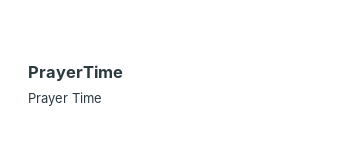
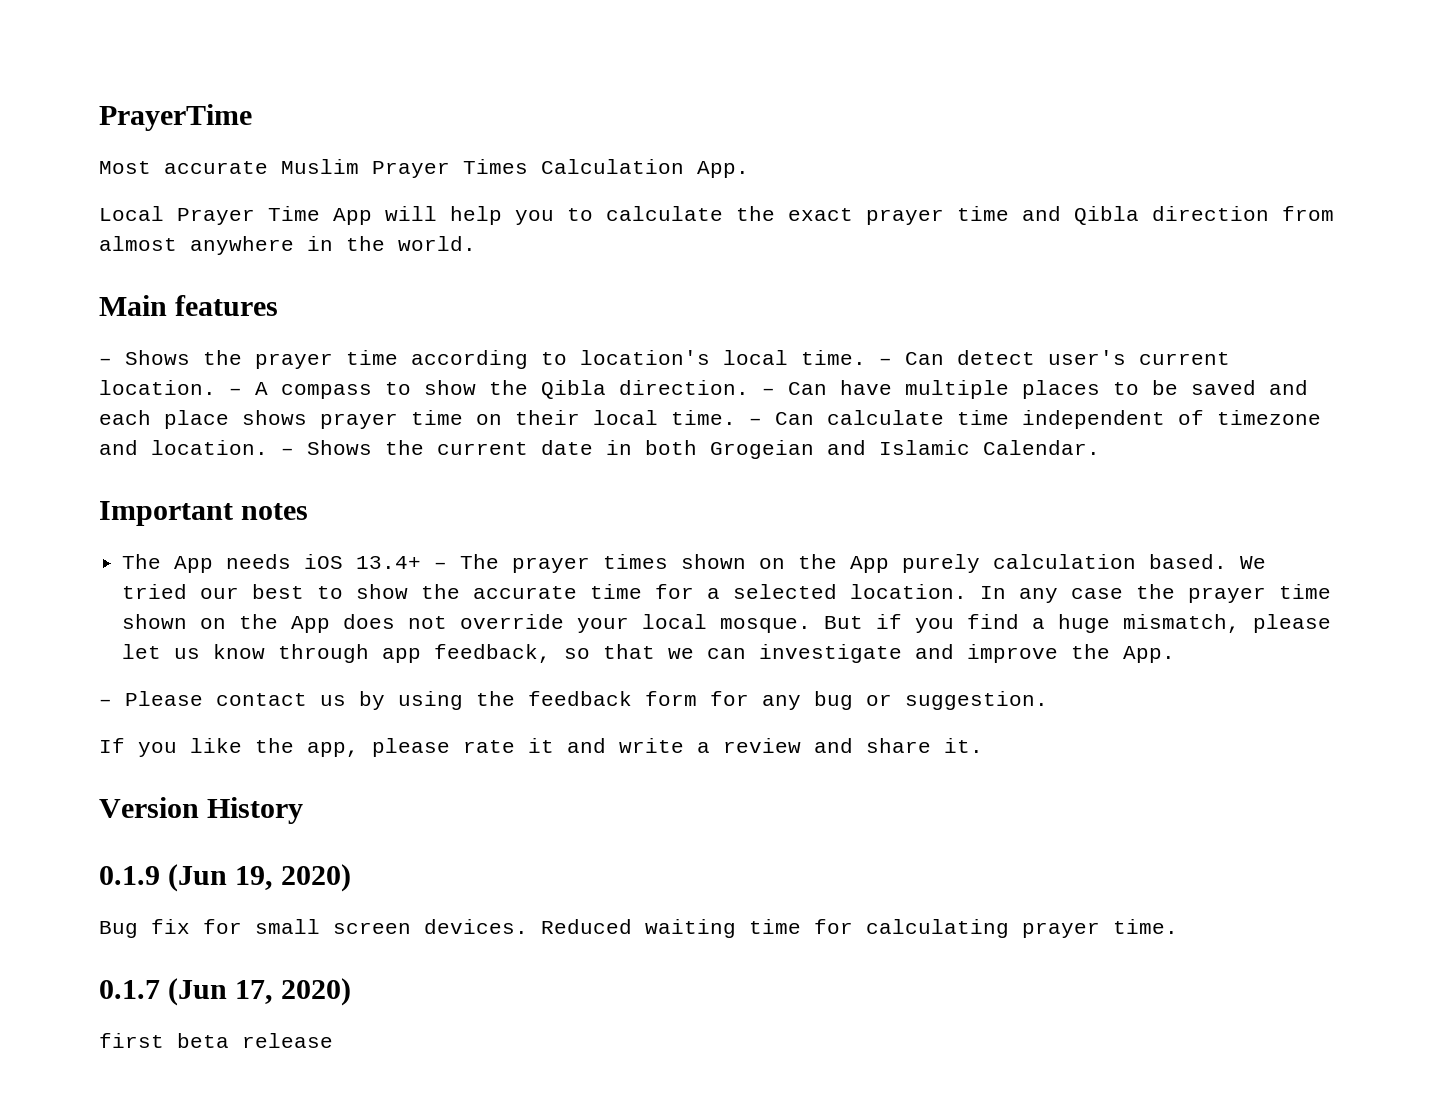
- Prayer Time
+ Most accurate Muslim Prayer Times Calculation App.
+ Local Prayer Time App will help you to calculate the exact prayer time and Qibla direction from almost anywhere in the world.
+ Main features
+ – Shows the prayer time according to location's local time. – Can detect user's current location. – A compass to show the Qibla direction. – Can have multiple places to be saved and each place shows prayer time on their local time. – Can calculate time independent of timezone and location. – Shows the current date in both Grogeian and Islamic Calendar.
+ Important notes
+ The App needs iOS 13.4+ – The prayer times shown on the App purely calculation based. We tried our best to show the accurate time for a selected location. In any case the prayer time shown on the App does not override your local mosque. But if you find a huge mismatch, please let us know through app feedback, so that we can investigate and improve the App.
+ – Please contact us by using the feedback form for any bug or suggestion.
+ If you like the app, please rate it and write a review and share it.
+ Version History
+ 0.1.9 (Jun 19, 2020)
+ Bug fix for small screen devices. Reduced waiting time for calculating prayer time.
+ 0.1.7 (Jun 17, 2020)
+ first beta release

